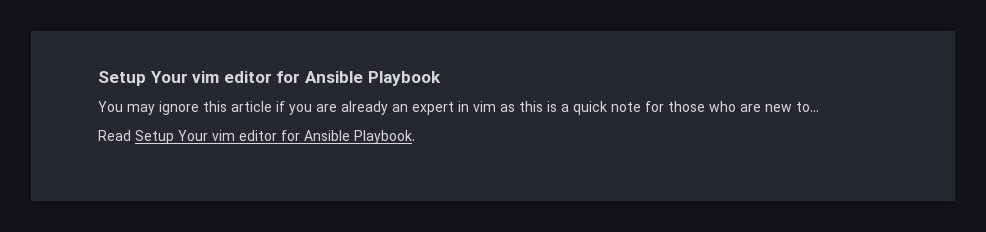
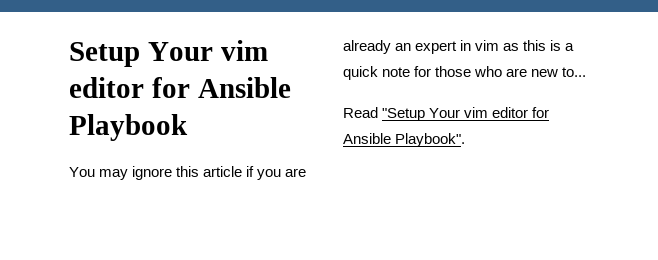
- Read Setup Your vim editor for Ansible Playbook.
+ Read "Setup Your vim editor for Ansible Playbook".

